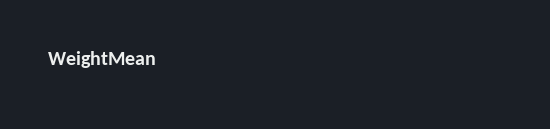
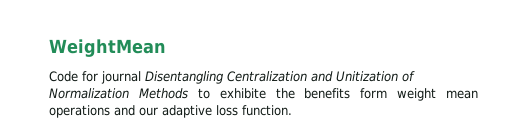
+ Code for journal Disentangling Centralization and Unitization of Normalization Methods to exhibite the benefits form weight mean operations and our adaptive loss function.

